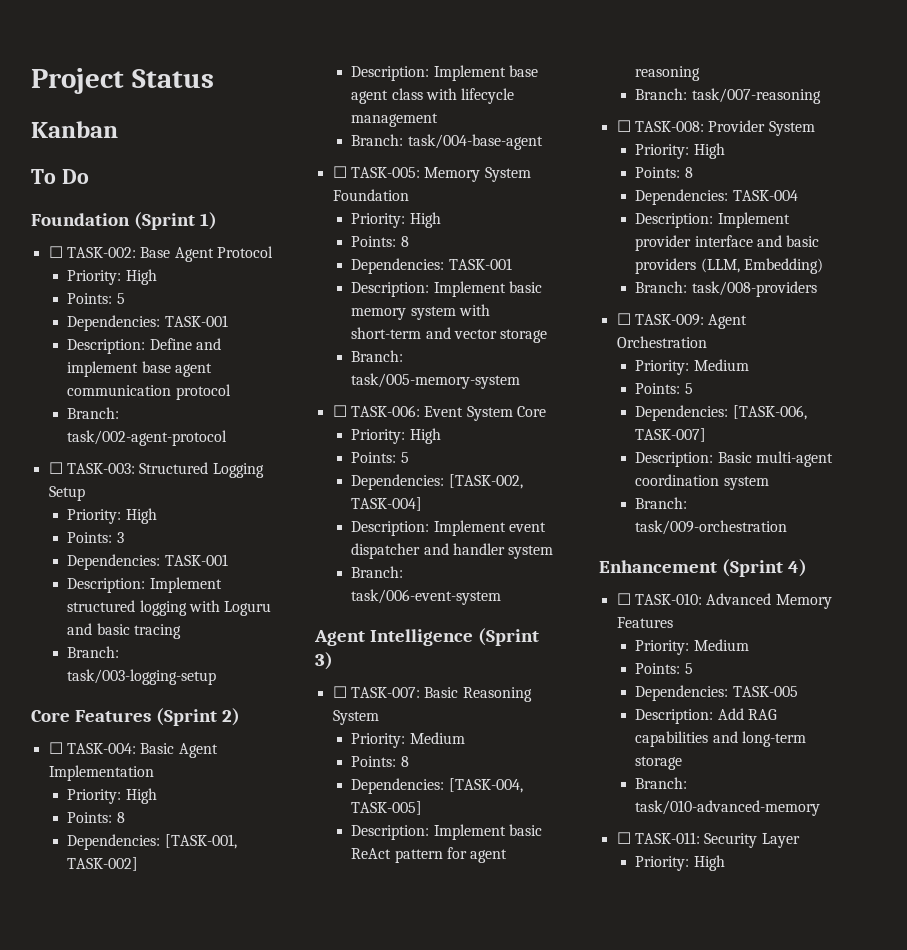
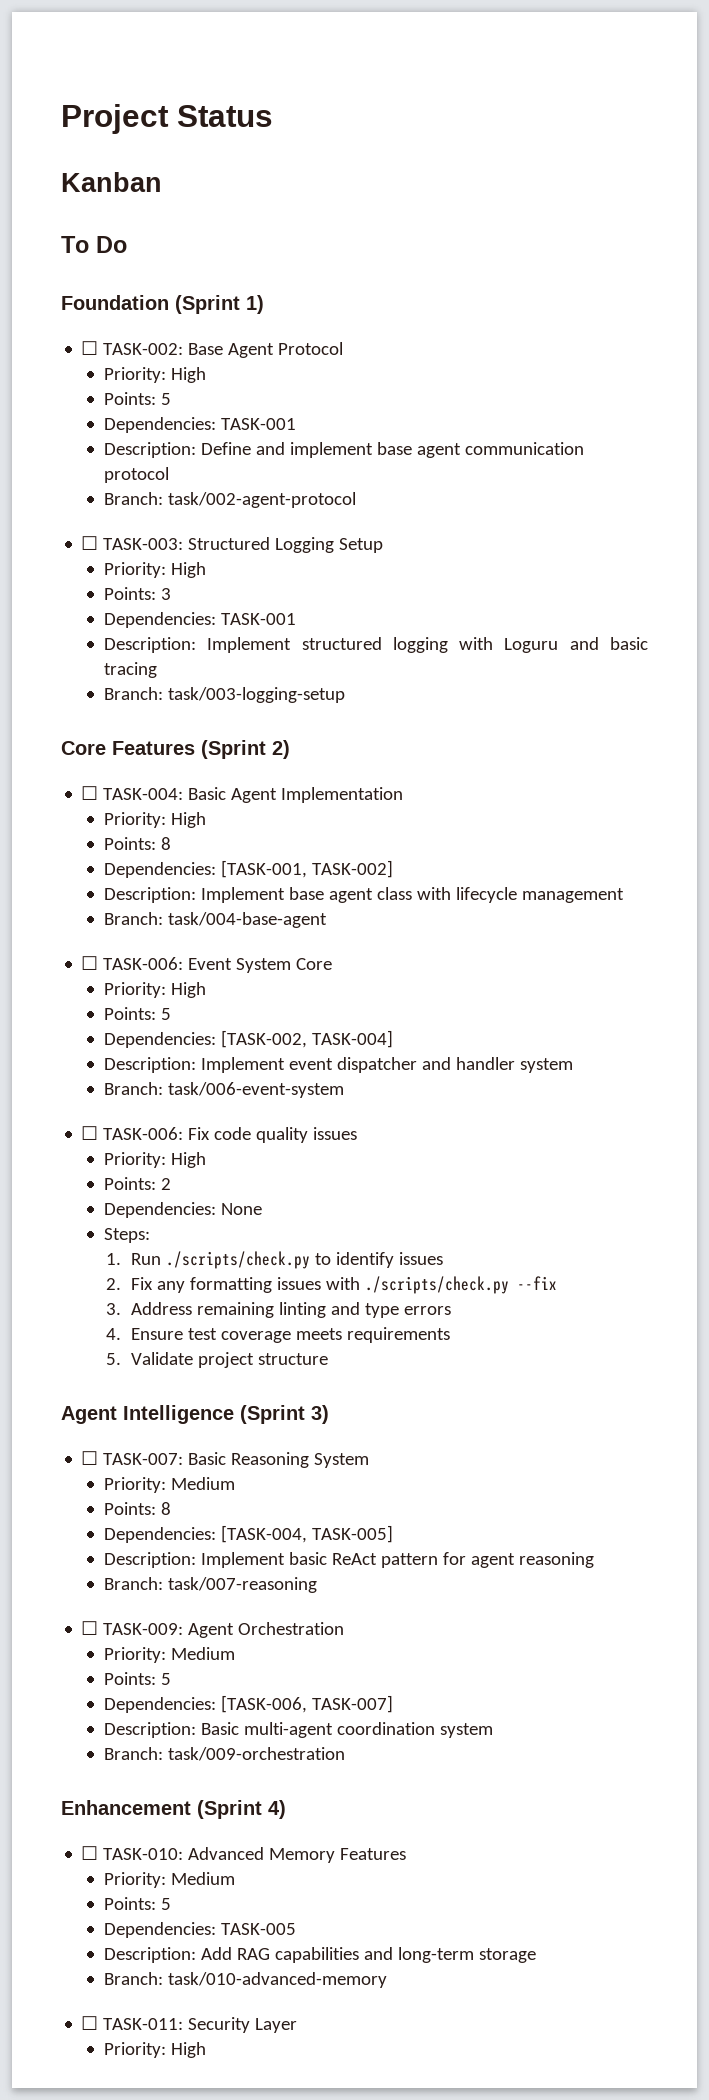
- ☐ TASK-005: Memory System Foundation
- Priority: High
- Points: 8
- Dependencies: TASK-001
- Description: Implement basic memory system with short-term and vector storage
- Branch: task/005-memory-system
+ ☐ TASK-006: Fix code quality issues
+ Priority: High
+ Points: 2
+ Dependencies: None
+ Steps:
+ 1. Run ./scripts/check.py to identify issues
+ 2. Fix any formatting issues with ./scripts/check.py --fix
+ 3. Address remaining linting and type errors
+ 4. Ensure test coverage meets requirements
+ 5. Validate project structure
- ☐ TASK-008: Provider System
- Priority: High
- Points: 8
- Dependencies: TASK-004
- Description: Implement provider interface and basic providers (LLM, Embedding)
- Branch: task/008-providers

